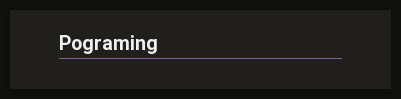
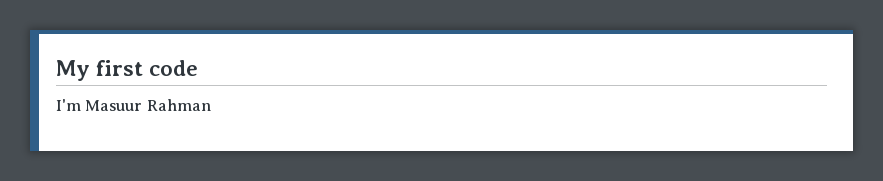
- Pograming
+ My first code
+ I'm Masuur Rahman

